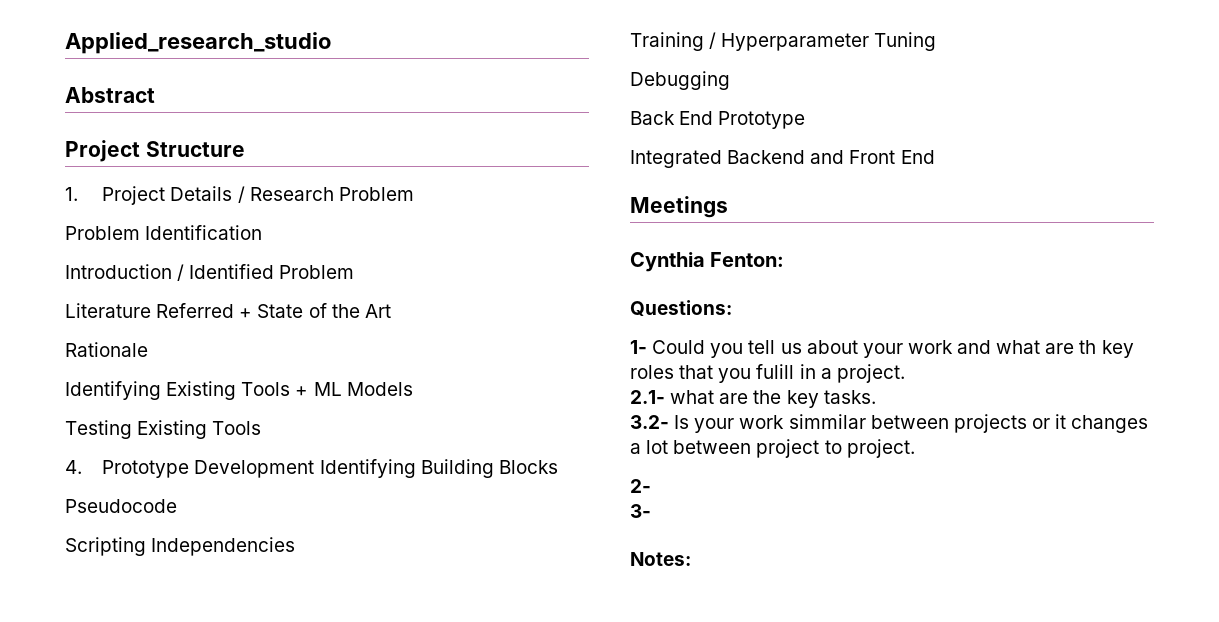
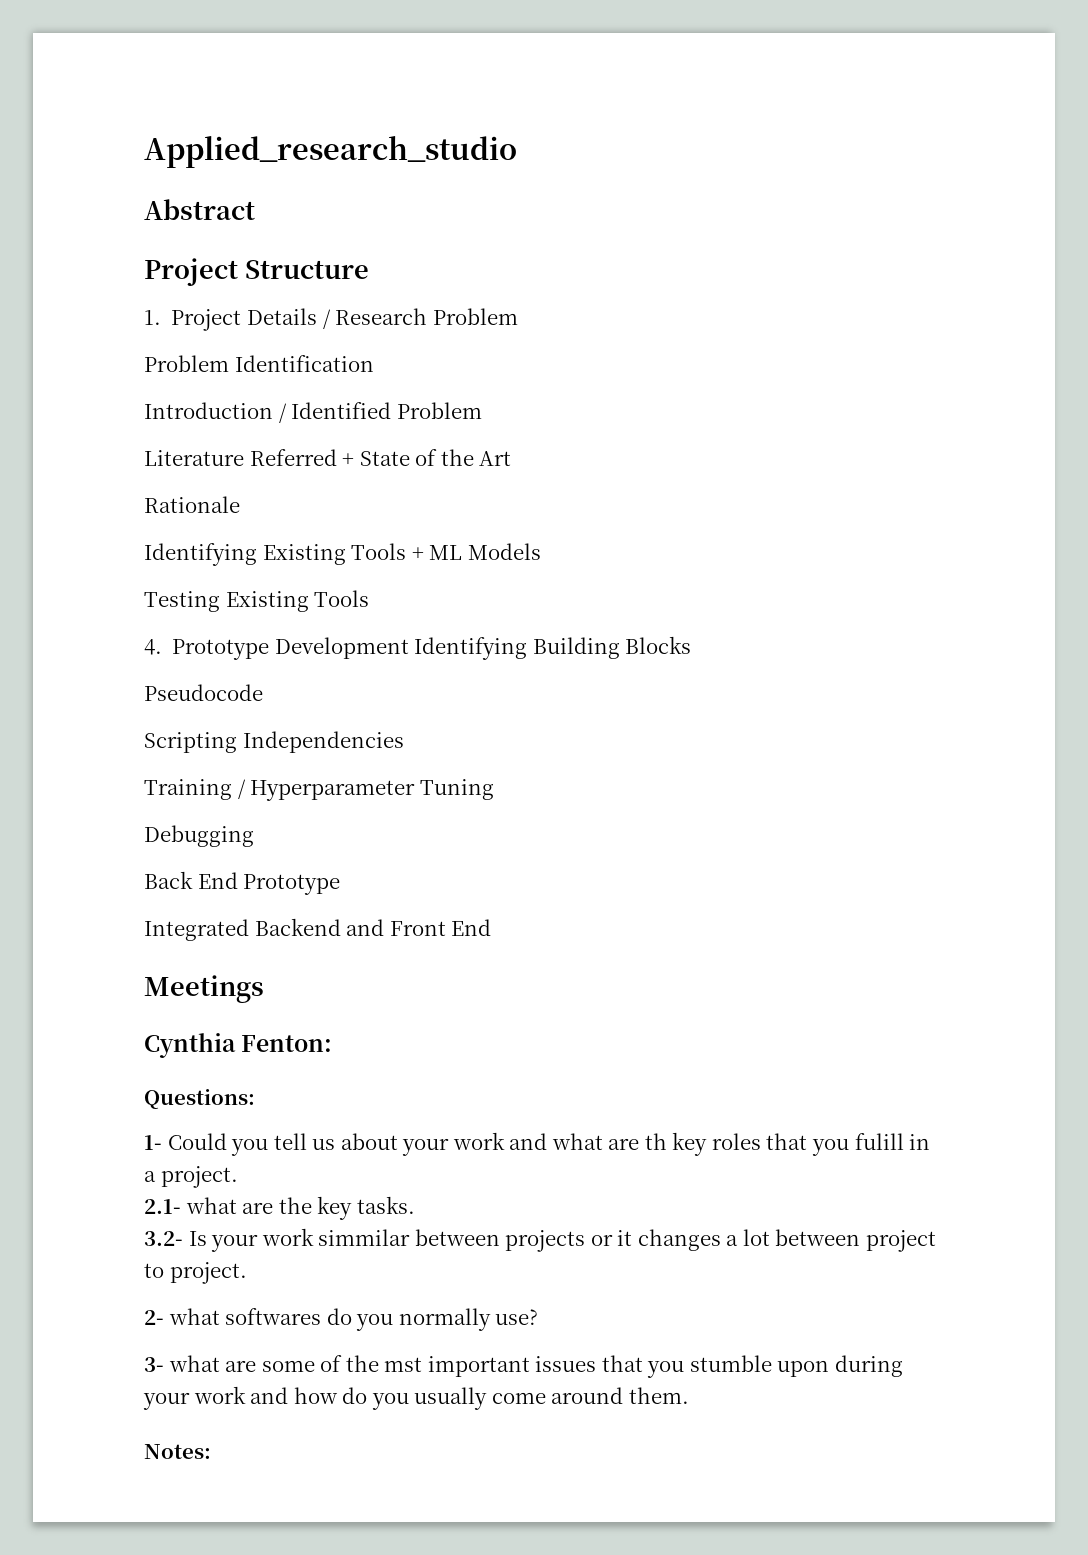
- 2-
- 3-
+ 2- what softwares do you normally use?
+ 3- what are some of the mst important issues that you stumble upon during your work and how do you usually come around them.

